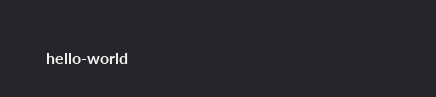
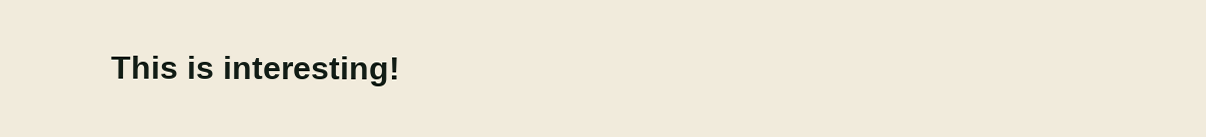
- hello-world
+ This is interesting!

